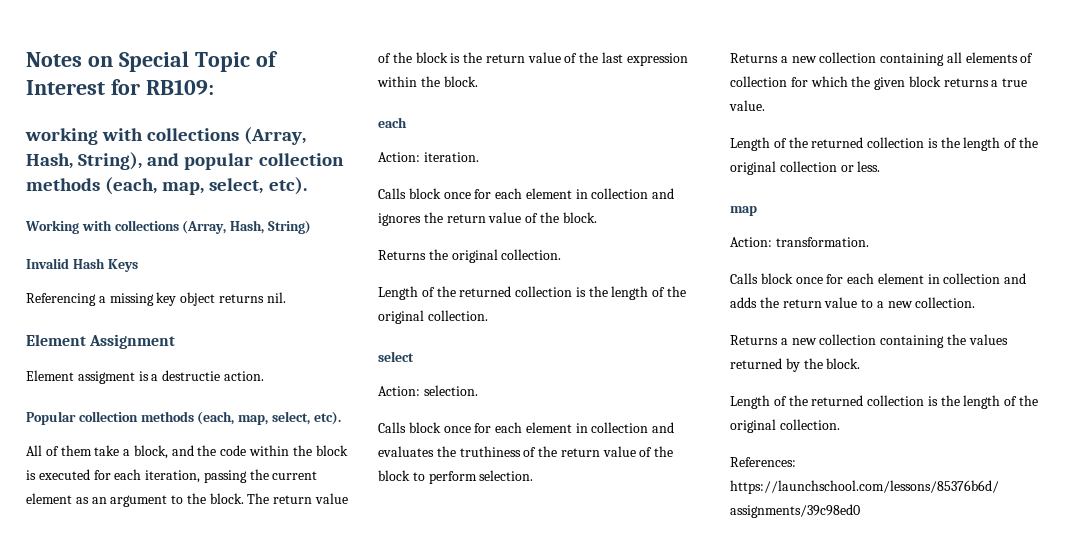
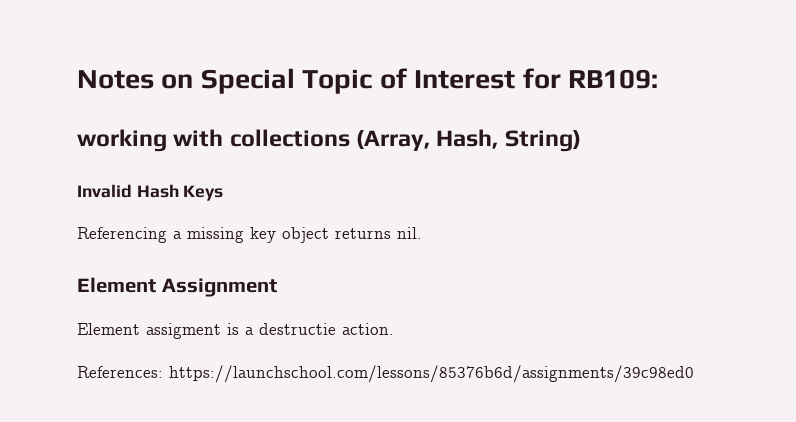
- working with collections (Array, Hash, String), and popular collection methods (each, map, select, etc).
- Working with collections (Array, Hash, String)
+ working with collections (Array, Hash, String)
- Popular collection methods (each, map, select, etc).
- All of them take a block, and the code within the block is executed for each iteration, passing the current element as an argument to the block. The return value of the block is the return value of the last expression within the block.
- each
- Action: iteration.
- Calls block once for each element in collection and ignores the return value of the block.
- Returns the original collection.
- Length of the returned collection is the length of the original collection.
- select
- Action: selection.
- Calls block once for each element in collection and evaluates the truthiness of the return value of the block to perform selection.
- Returns a new collection containing all elements of collection for which the given block returns a true value.
- Length of the returned collection is the length of the original collection or less.
- map
- Action: transformation.
- Calls block once for each element in collection and adds the return value to a new collection.
- Returns a new collection containing the values returned by the block.
- Length of the returned collection is the length of the original collection.

